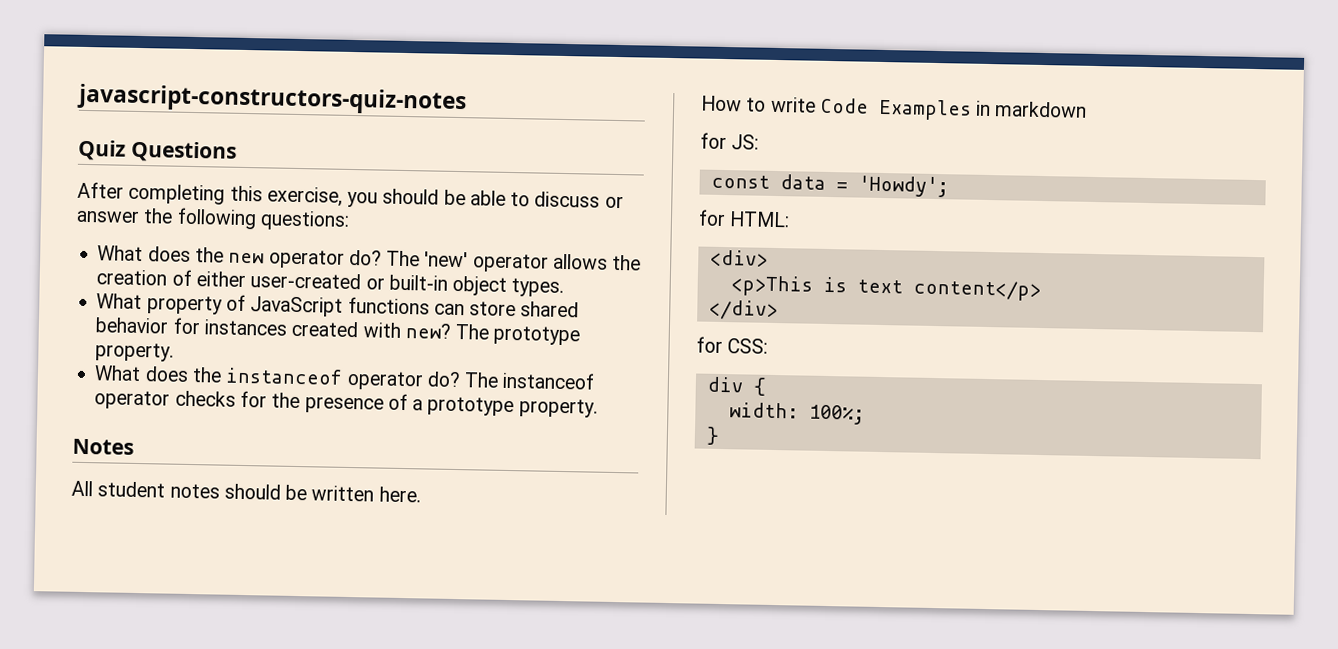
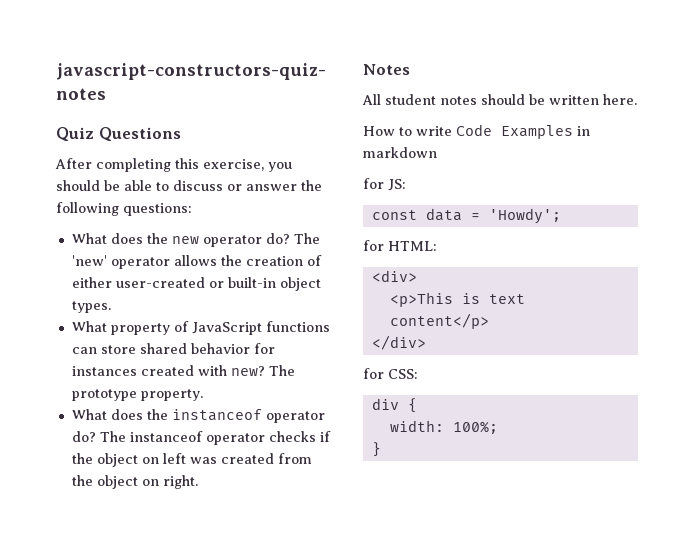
- The instanceof operator checks for the presence of a prototype property.
+ The instanceof operator checks if the object on left was created from the object on right.

